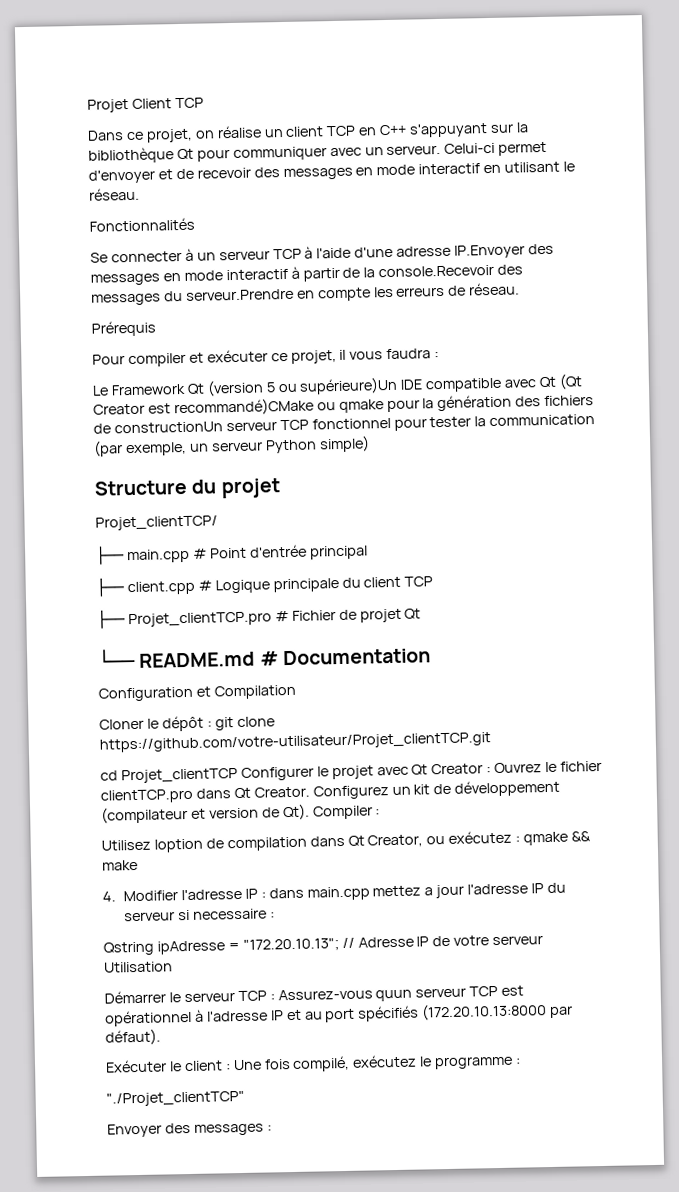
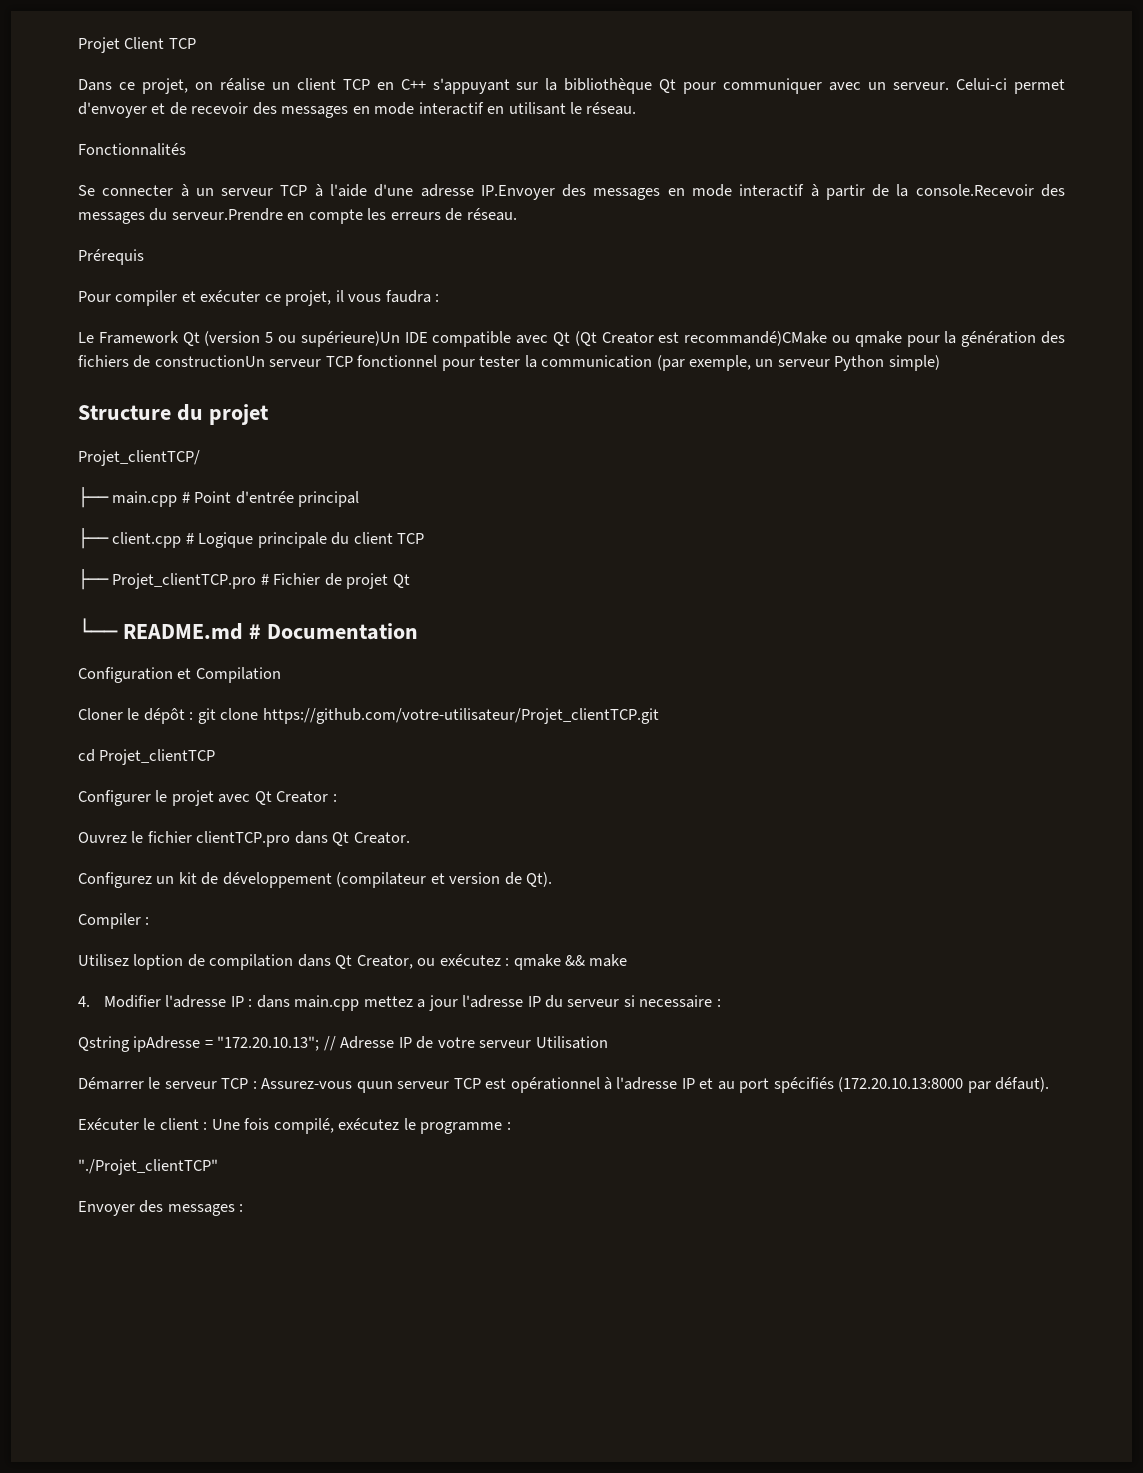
- cd Projet_clientTCP Configurer le projet avec Qt Creator : Ouvrez le fichier clientTCP.pro dans Qt Creator. Configurez un kit de développement (compilateur et version de Qt). Compiler :
+ cd Projet_clientTCP
+ Configurer le projet avec Qt Creator :
+ Ouvrez le fichier clientTCP.pro dans Qt Creator.
+ Configurez un kit de développement (compilateur et version de Qt).
+ Compiler :

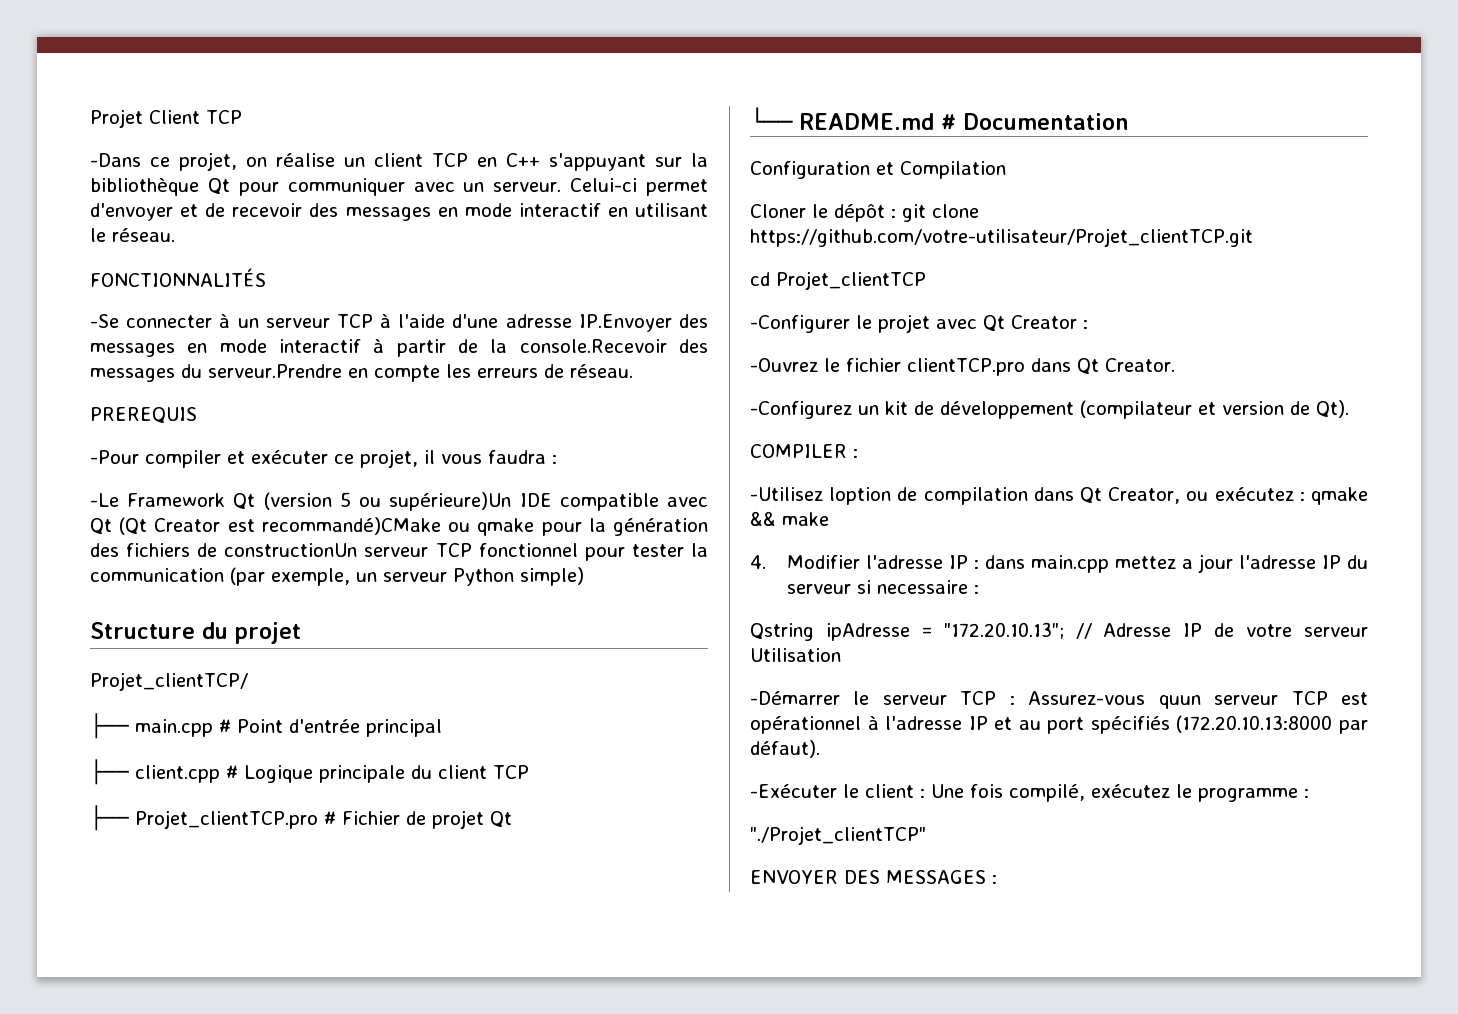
- Dans ce projet, on réalise un client TCP en C++ s'appuyant sur la bibliothèque Qt pour communiquer avec un serveur.
+ -Dans ce projet, on réalise un client TCP en C++ s'appuyant sur la bibliothèque Qt pour communiquer avec un serveur.
- Fonctionnalités
- Se connecter à un serveur TCP à l'aide d'une adresse IP.Envoyer des messages en mode interactif à partir de la console.Recevoir des messages du serveur.Prendre en compte les erreurs de réseau.
+ FONCTIONNALITÉS
+ -Se connecter à un serveur TCP à l'aide d'une adresse IP.Envoyer des messages en mode interactif à partir de la console.Recevoir des messages du serveur.Prendre en compte les erreurs de réseau.
- Prérequis
- Pour compiler et exécuter ce projet, il vous faudra :
+ PREREQUIS
+ -Pour compiler et exécuter ce projet, il vous faudra :
- Le Framework Qt (version 5 ou supérieure)Un IDE compatible avec Qt (Qt Creator est recommandé)CMake ou qmake pour la génération des fichiers de constructionUn serveur TCP fonctionnel pour tester la communication (par exemple, un serveur Python simple)
+ -Le Framework Qt (version 5 ou supérieure)Un IDE compatible avec Qt (Qt Creator est recommandé)CMake ou qmake pour la génération des fichiers de constructionUn serveur TCP fonctionnel pour tester la communication (par exemple, un serveur Python simple)
- Configurer le projet avec Qt Creator :
+ -Configurer le projet avec Qt Creator :
- Ouvrez le fichier clientTCP.pro dans Qt Creator.
+ -Ouvrez le fichier clientTCP.pro dans Qt Creator.
- Configurez un kit de développement (compilateur et version de Qt).
+ -Configurez un kit de développement (compilateur et version de Qt).
- Compiler :
- Utilisez loption de compilation dans Qt Creator, ou exécutez : qmake && make
+ COMPILER :
+ -Utilisez loption de compilation dans Qt Creator, ou exécutez : qmake && make
- Démarrer le serveur TCP : Assurez-vous quun serveur TCP est opérationnel à l'adresse IP et au port spécifiés (172.20.10.13:8000 par défaut).
+ -Démarrer le serveur TCP : Assurez-vous quun serveur TCP est opérationnel à l'adresse IP et au port spécifiés (172.20.10.13:8000 par défaut).
- Exécuter le client : Une fois compilé, exécutez le programme :
+ -Exécuter le client : Une fois compilé, exécutez le programme :
- Envoyer des messages :
+ ENVOYER DES MESSAGES :

